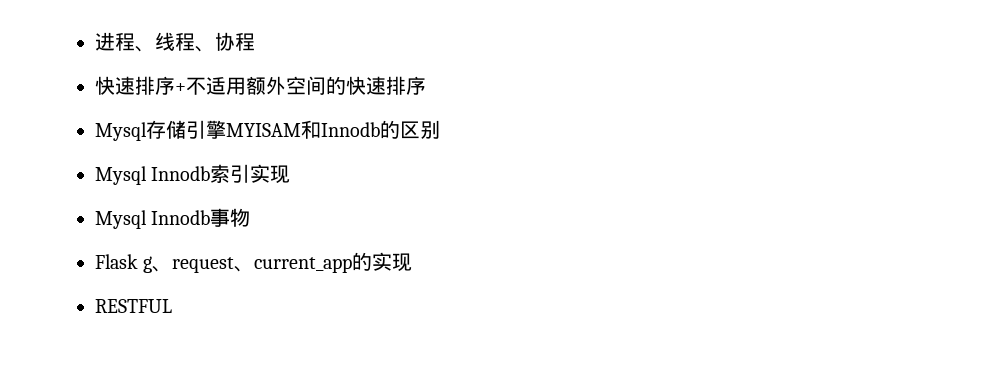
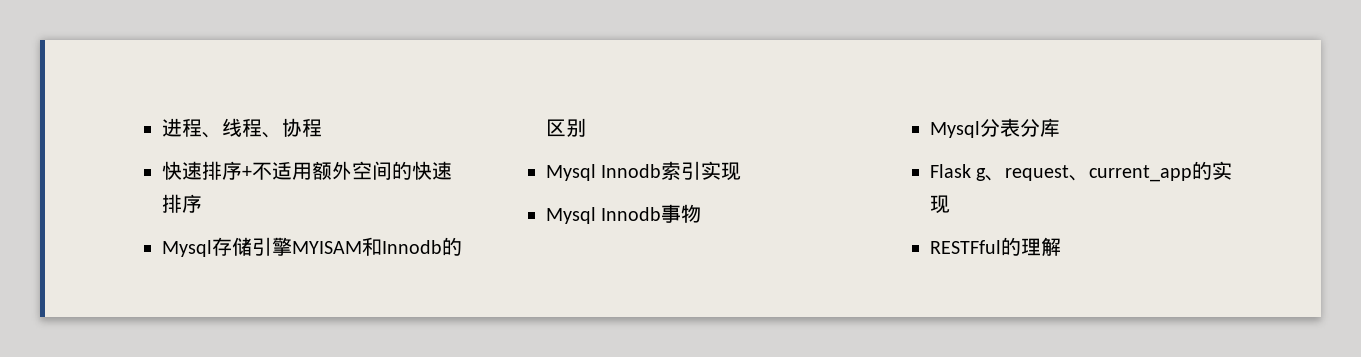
+ Mysql分表分库
- RESTFUL
+ RESTFful的理解

